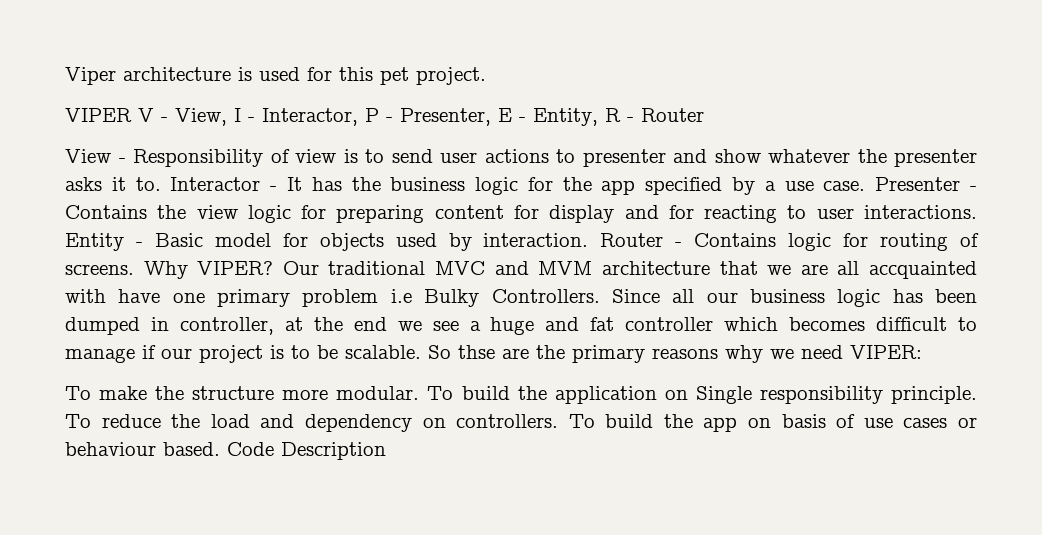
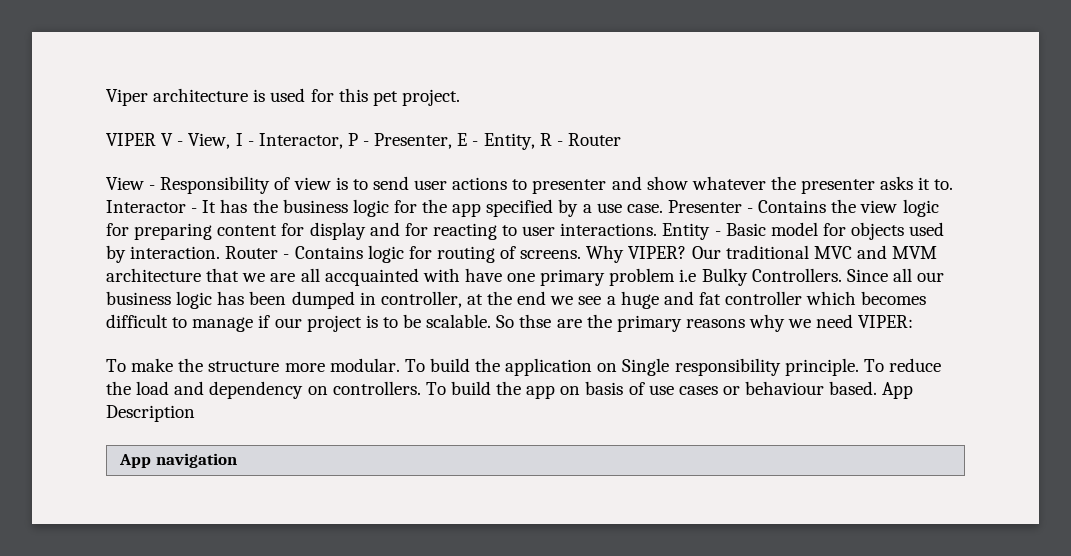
- Code Description
+ App Description
+ App navigation

